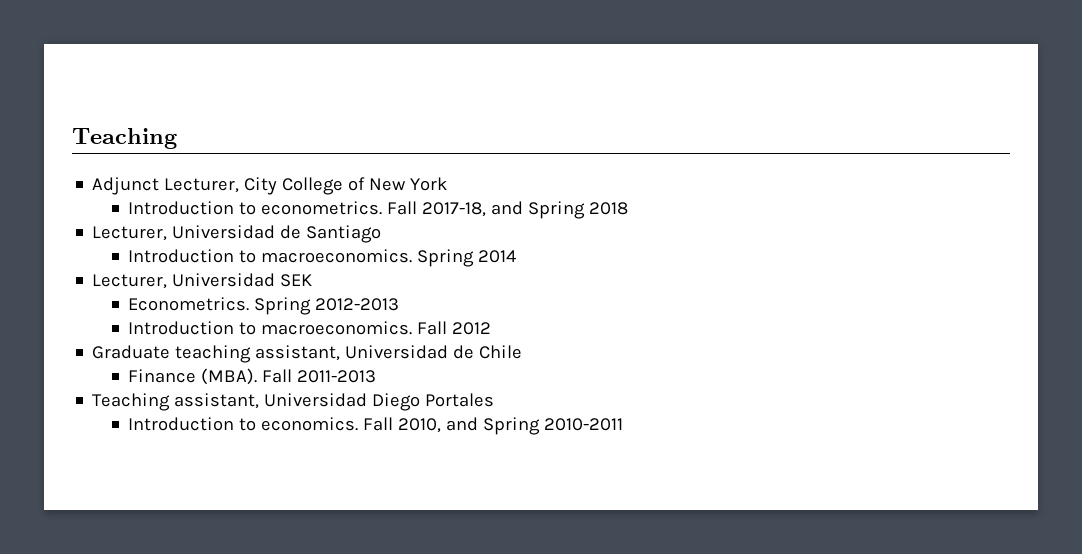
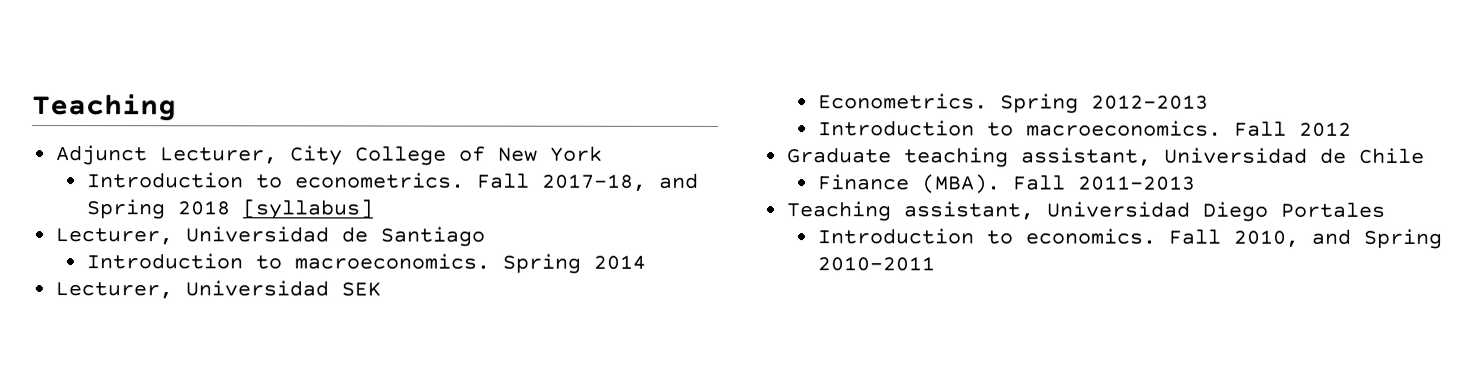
- Fall 2017-18, and Spring 2018
+ Fall 2017-18, and Spring 2018 [syllabus]

